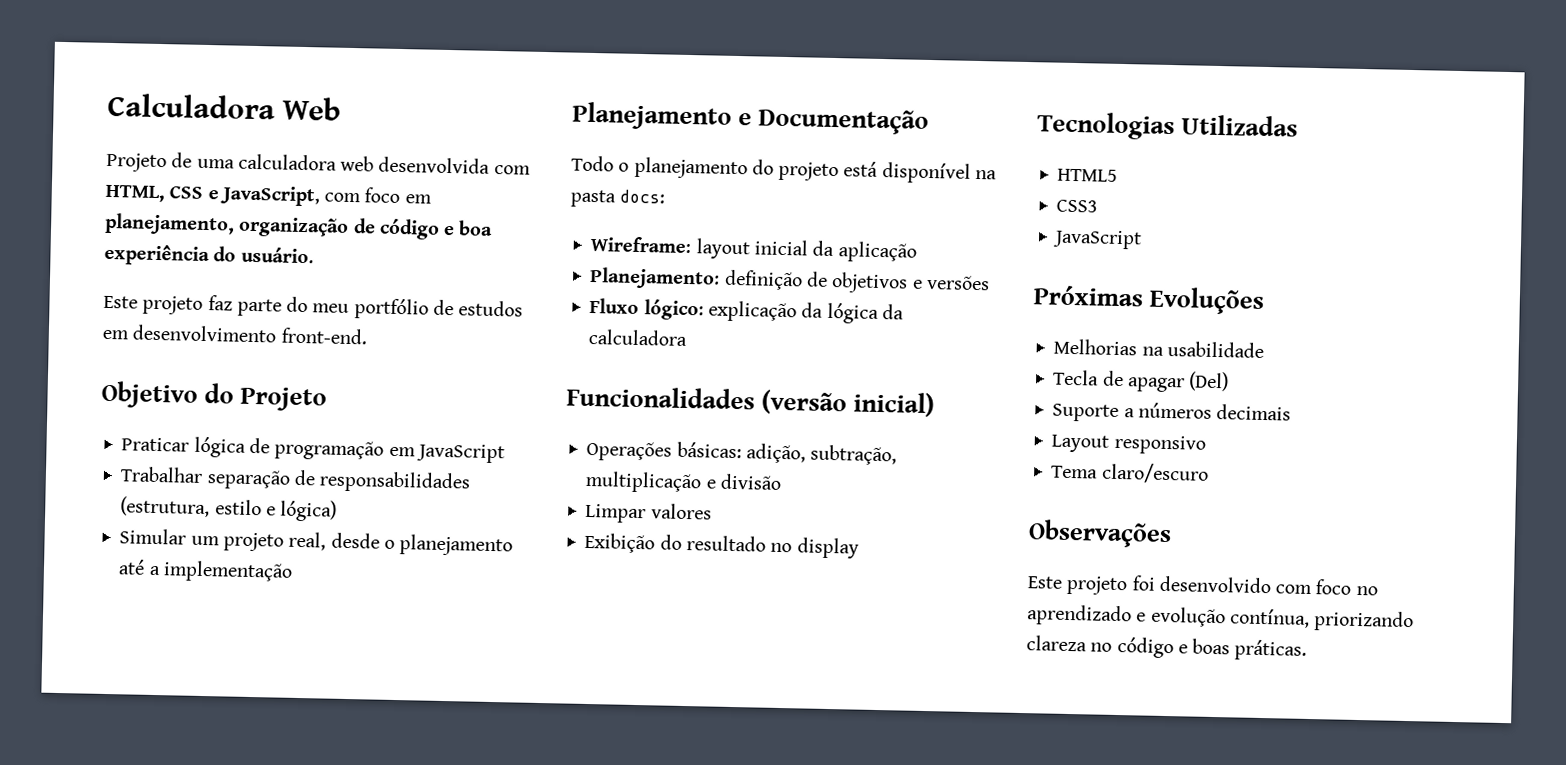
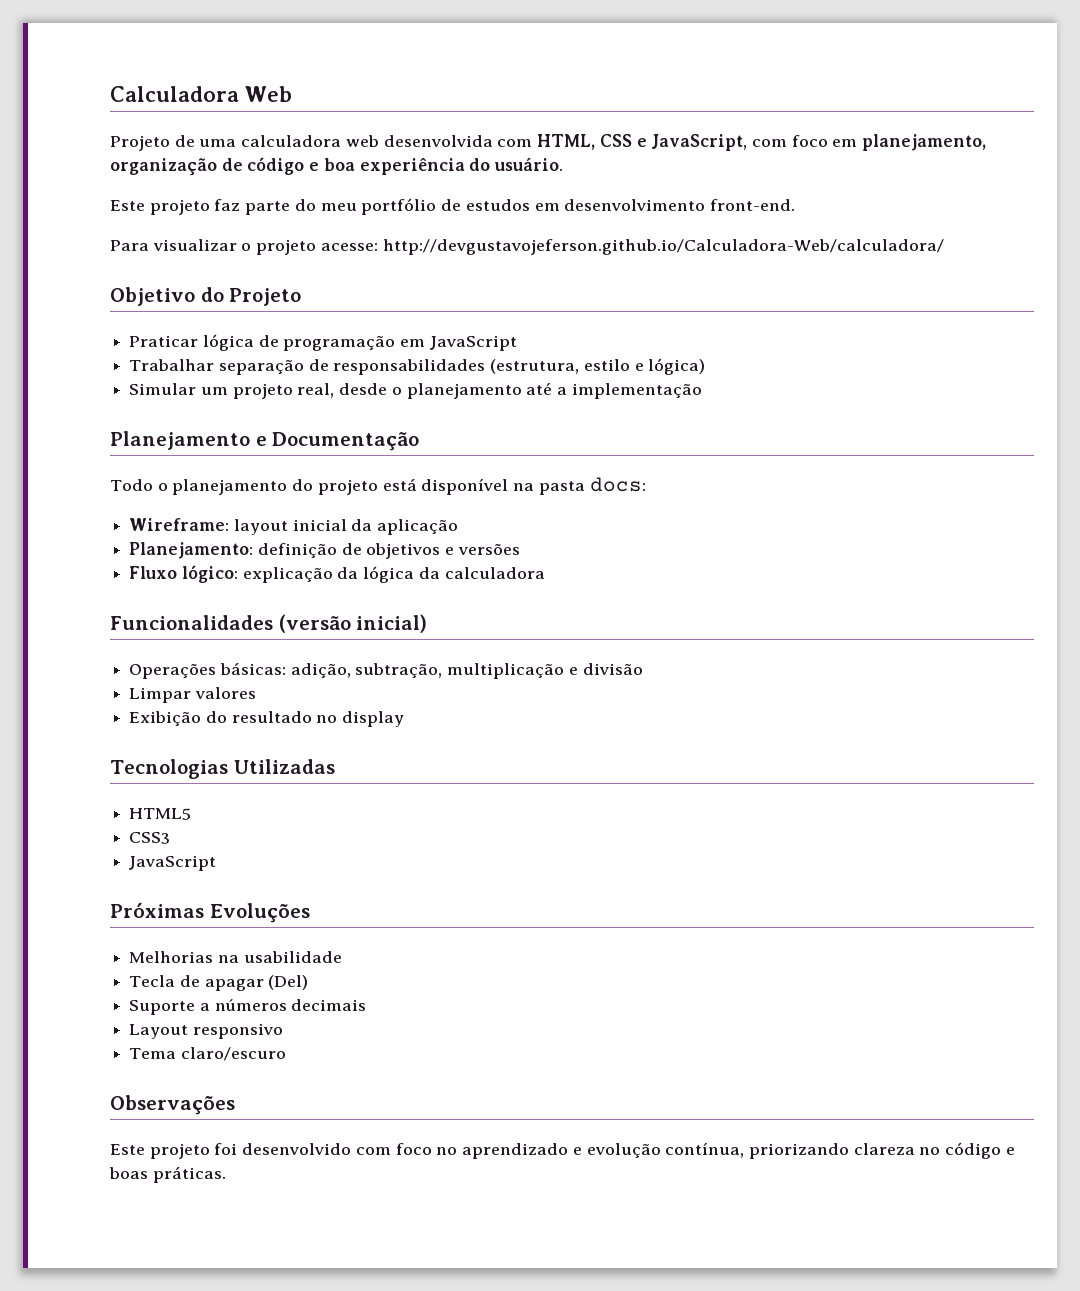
+ Para visualizar o projeto acesse: http://devgustavojeferson.github.io/Calculadora-Web/calculadora/

